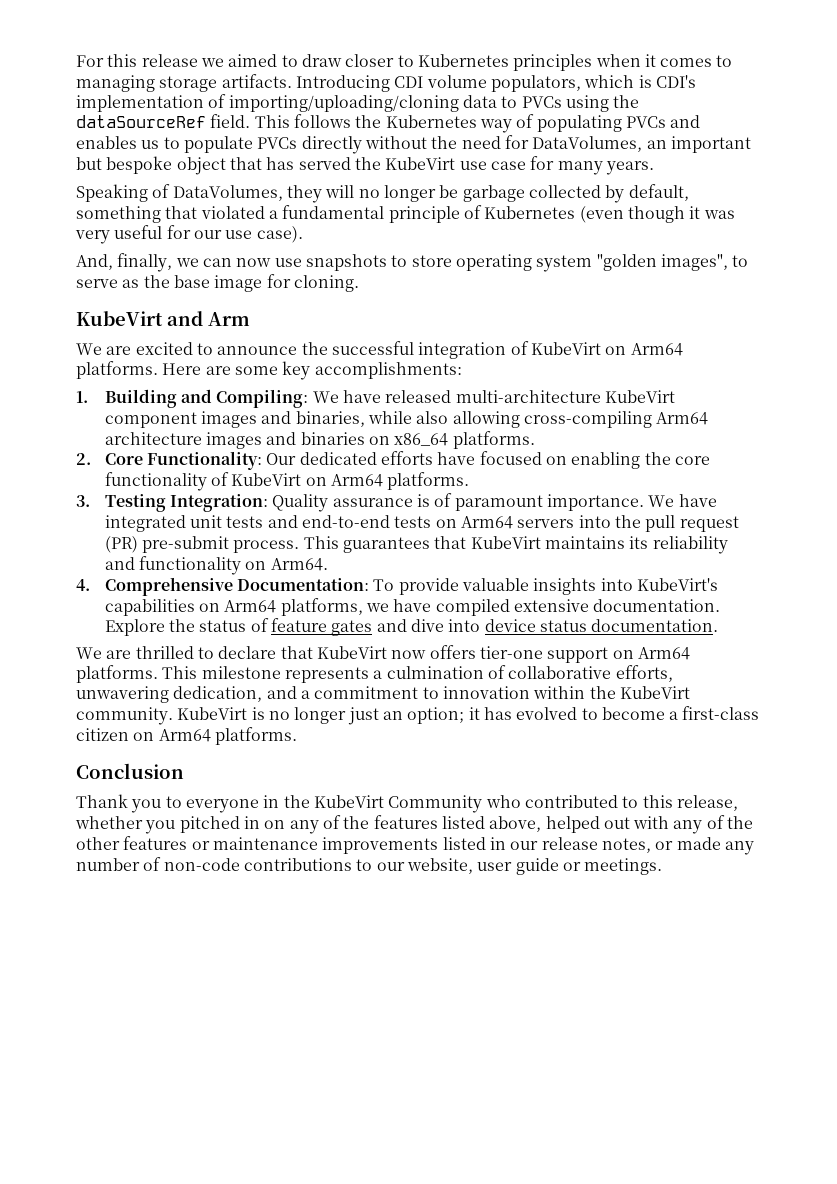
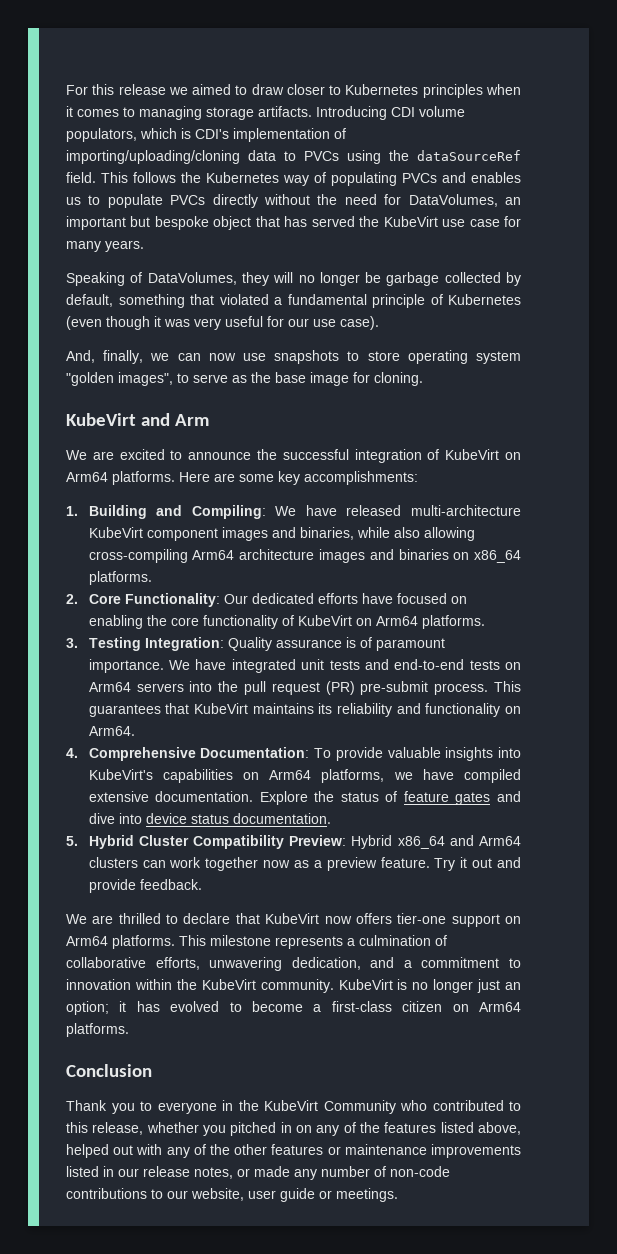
+ 5. Hybrid Cluster Compatibility Preview: Hybrid x86_64 and Arm64 clusters can work together now as a preview feature. Try it out and provide feedback.

